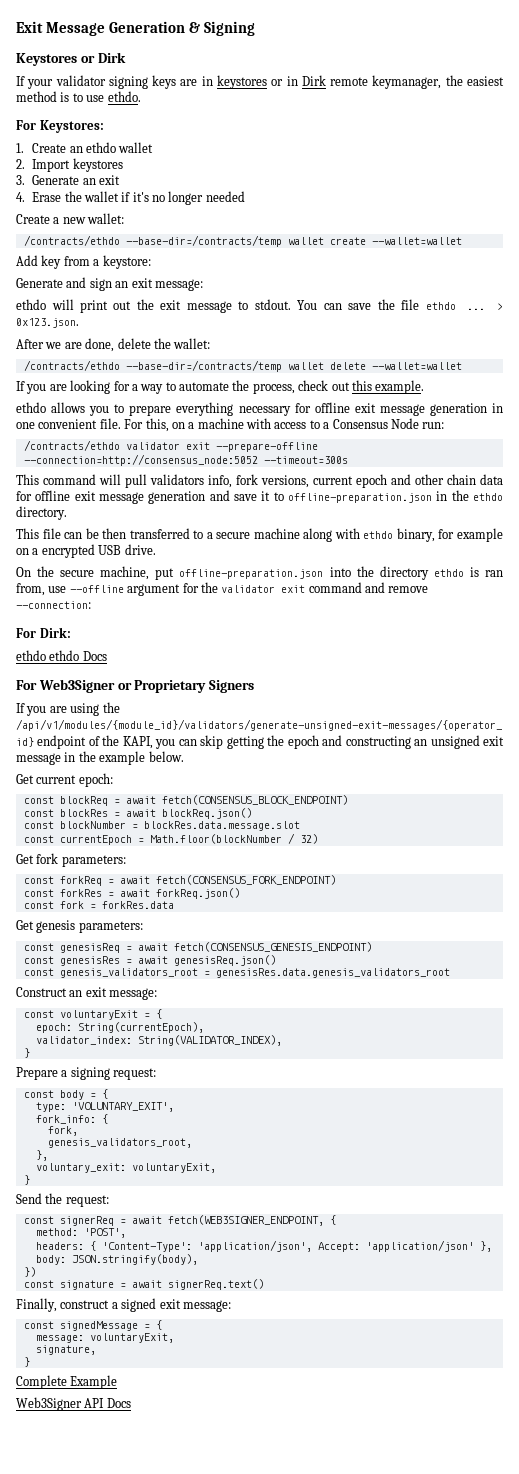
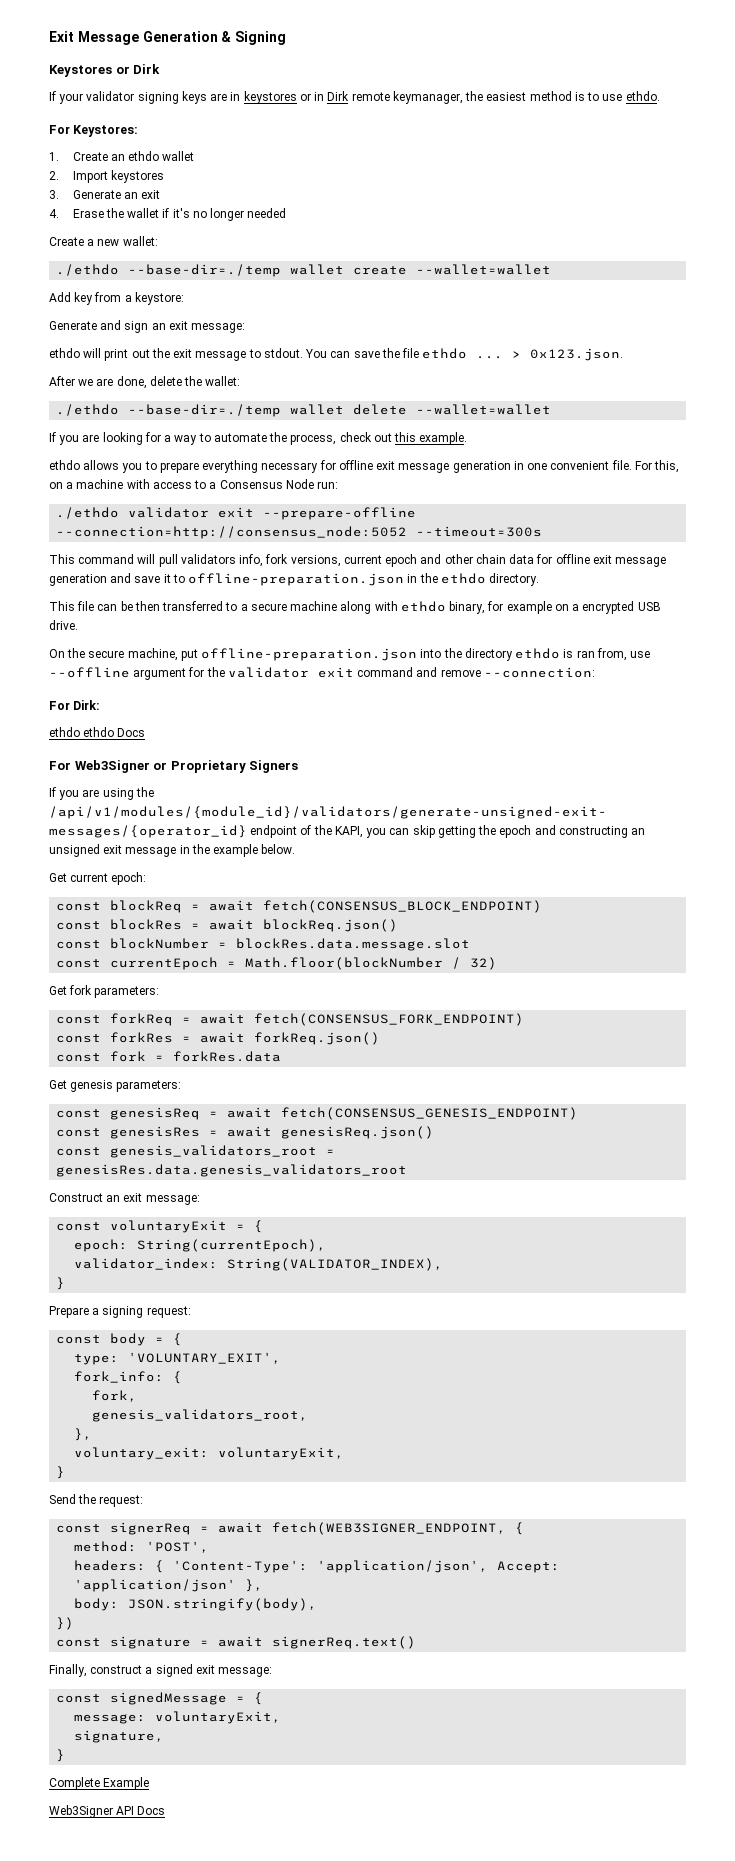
- /contracts/ethdo --base-dir=/contracts/temp wallet create --wallet=wallet
+ ./ethdo --base-dir=./temp wallet create --wallet=wallet
- /contracts/ethdo --base-dir=/contracts/temp wallet delete --wallet=wallet
+ ./ethdo --base-dir=./temp wallet delete --wallet=wallet
- /contracts/ethdo validator exit --prepare-offline --connection=http://consensus_node:5052 --timeout=300s
+ ./ethdo validator exit --prepare-offline --connection=http://consensus_node:5052 --timeout=300s

